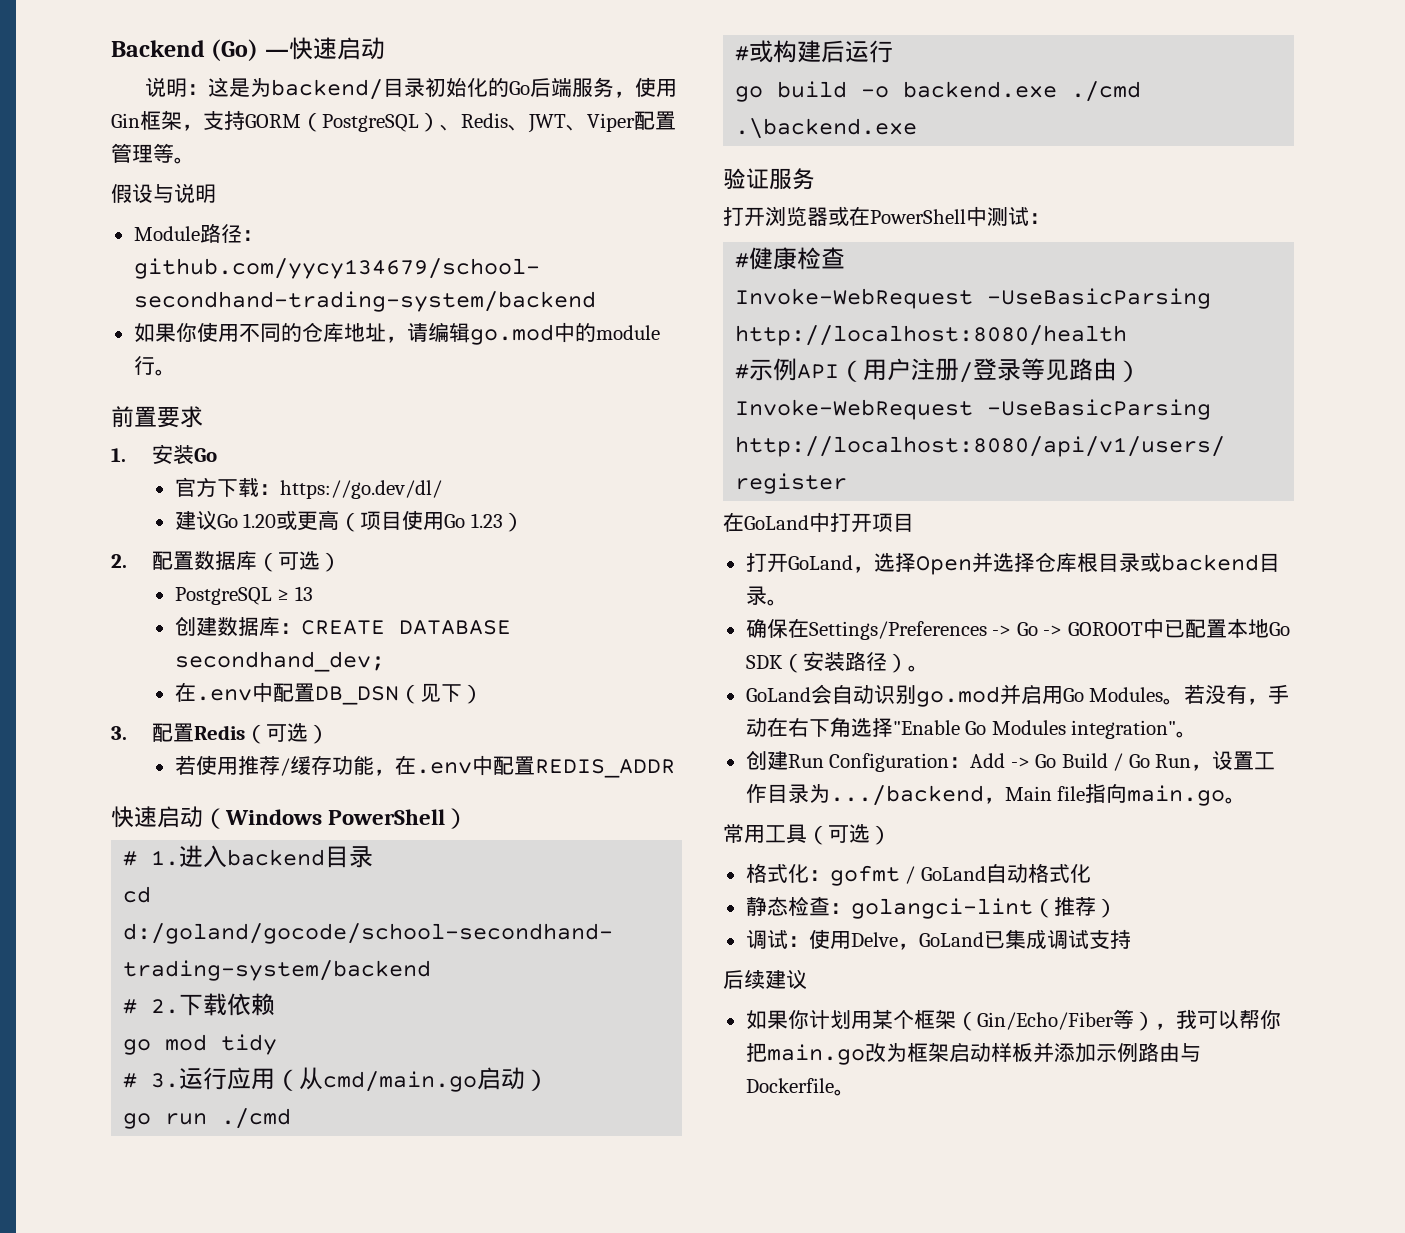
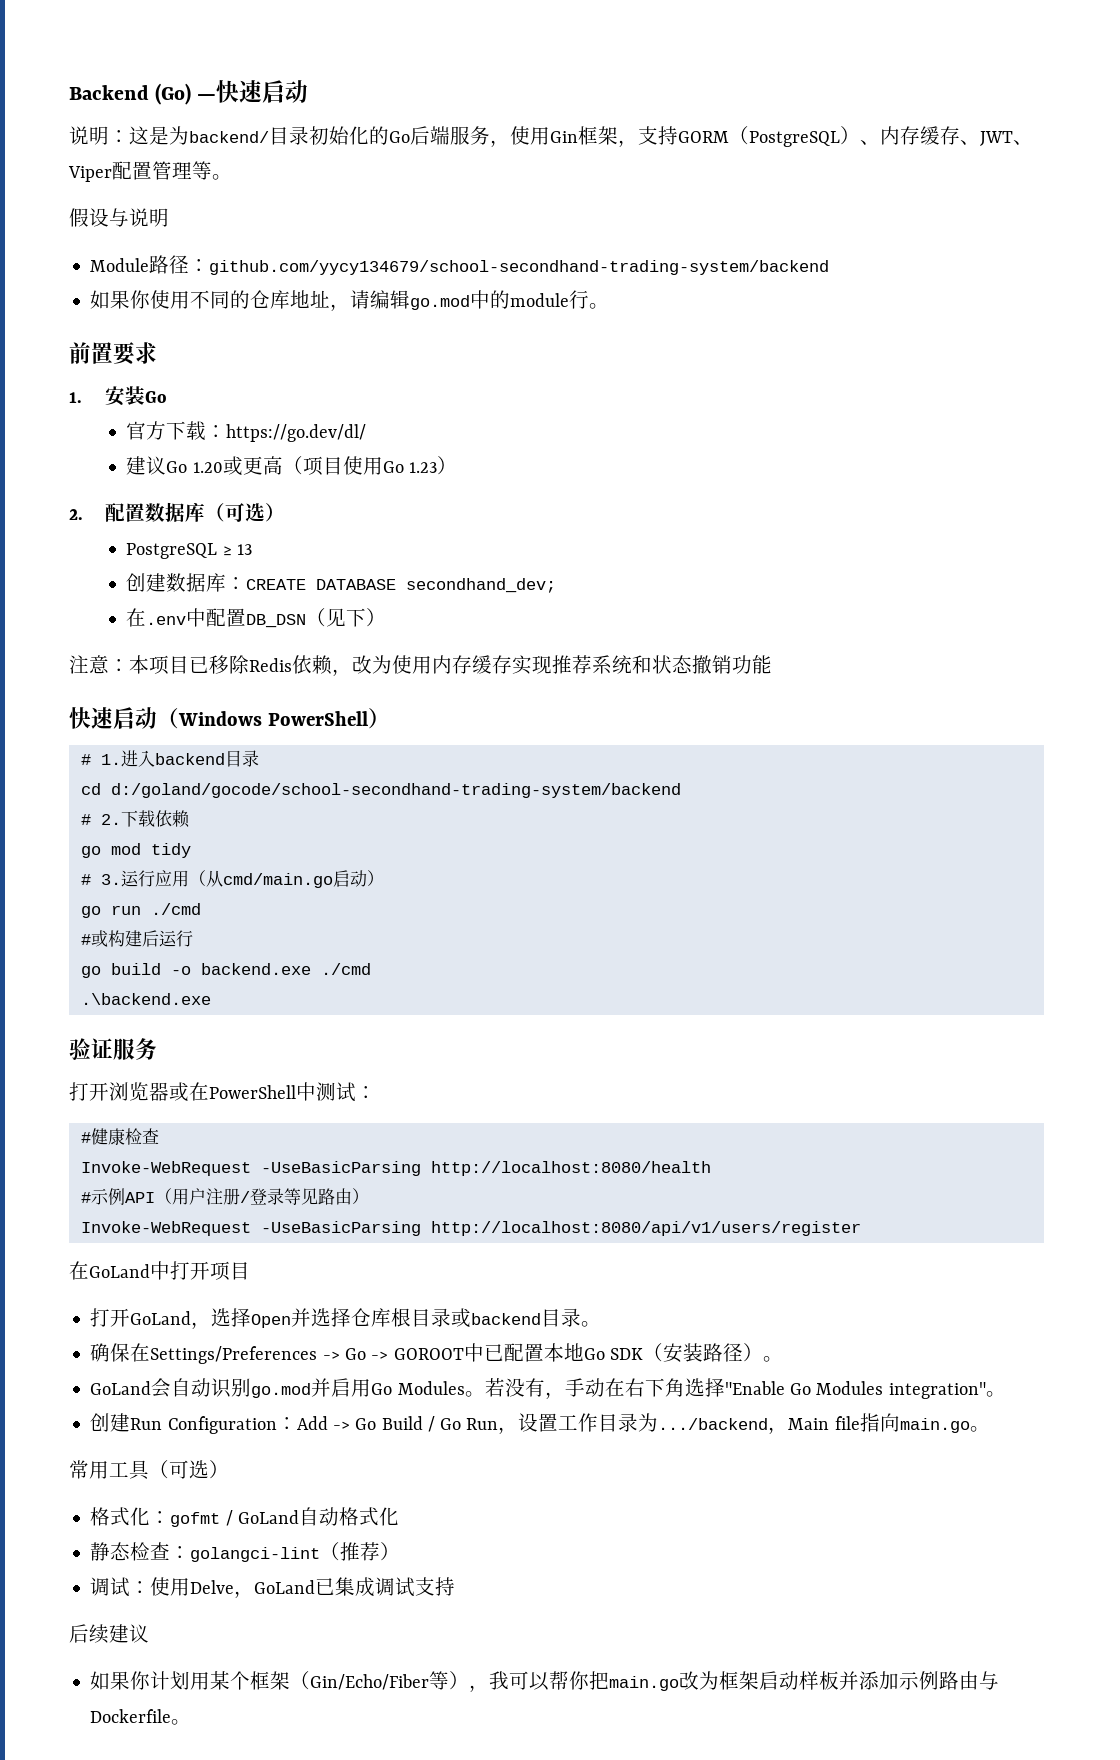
- 说明：这是为backend/目录初始化的Go后端服务，使用Gin框架，支持GORM（PostgreSQL）、Redis、JWT、Viper配置管理等。
+ 说明：这是为backend/目录初始化的Go后端服务，使用Gin框架，支持GORM（PostgreSQL）、内存缓存、JWT、Viper配置管理等。
- 3.配置Redis（可选）
- 若使用推荐/缓存功能，在.env中配置REDIS_ADDR
+ 注意：本项目已移除Redis依赖，改为使用内存缓存实现推荐系统和状态撤销功能

